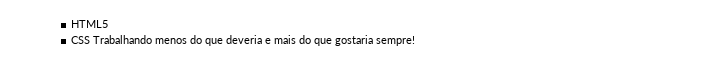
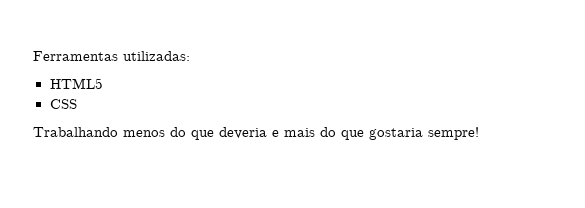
+ Ferramentas utilizadas:
- CSS Trabalhando menos do que deveria e mais do que gostaria sempre!
+ CSS
+ Trabalhando menos do que deveria e mais do que gostaria sempre!

